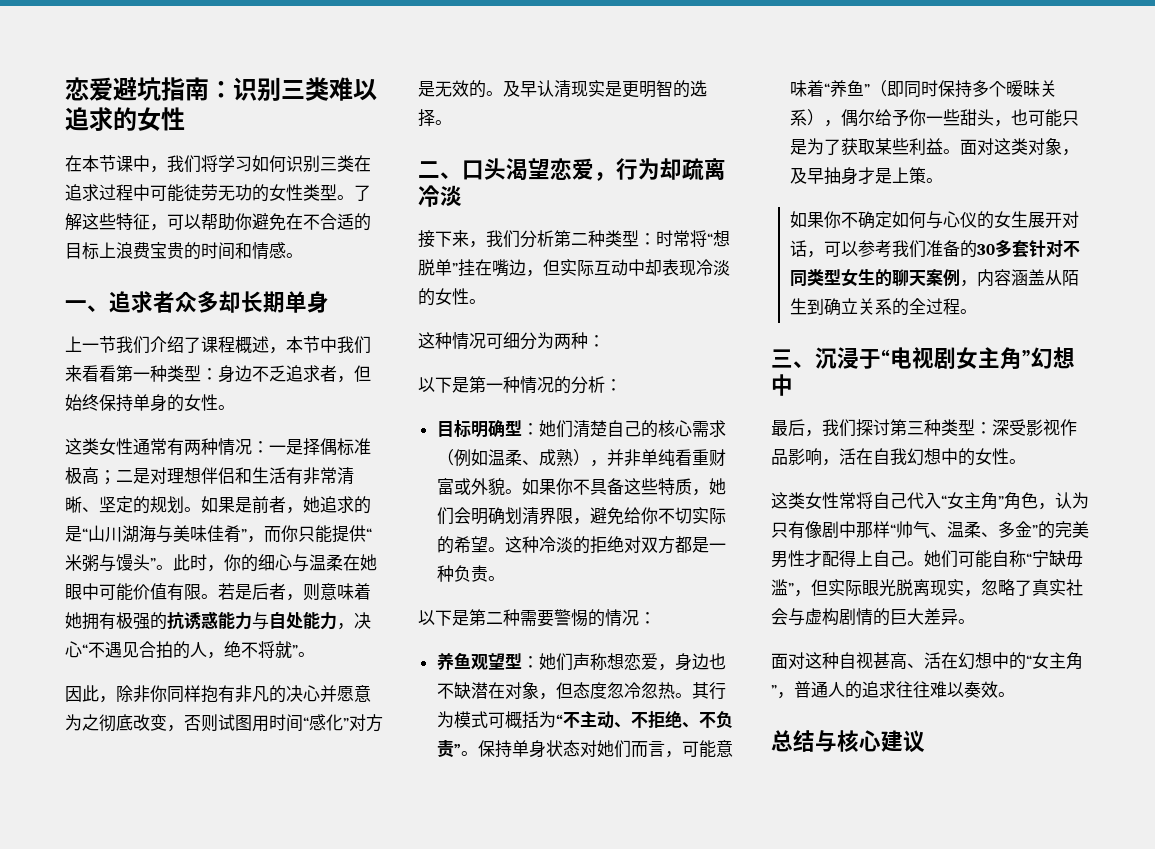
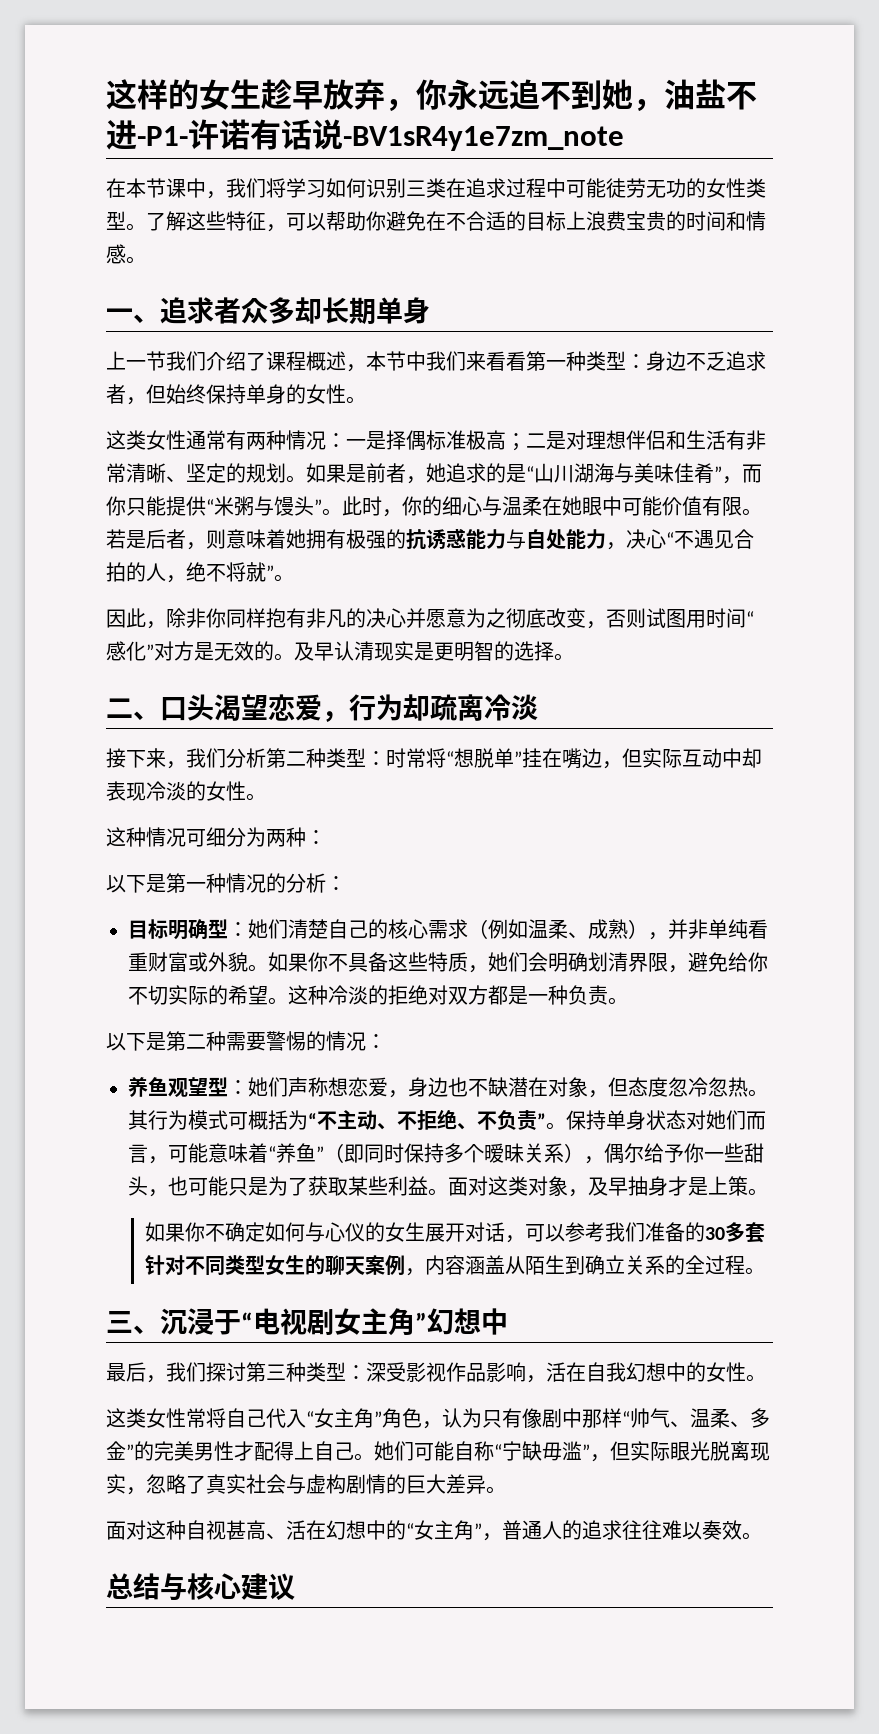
- 恋爱避坑指南：识别三类难以追求的女性
+ 这样的女生趁早放弃，你永远追不到她，油盐不进-P1-许诺有话说-BV1sR4y1e7zm_note

